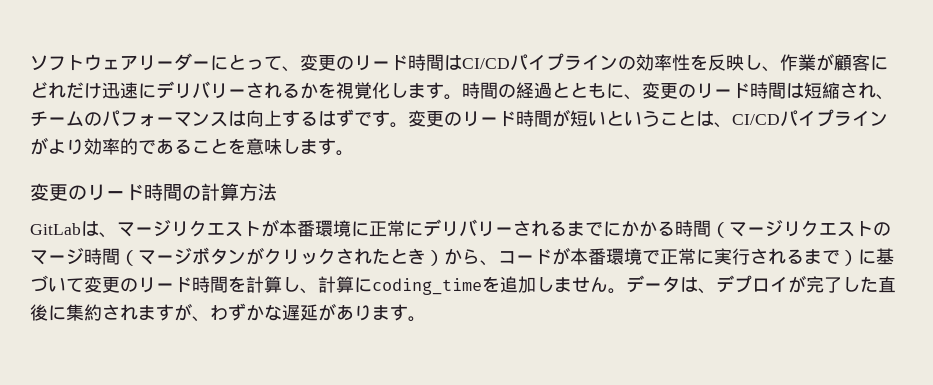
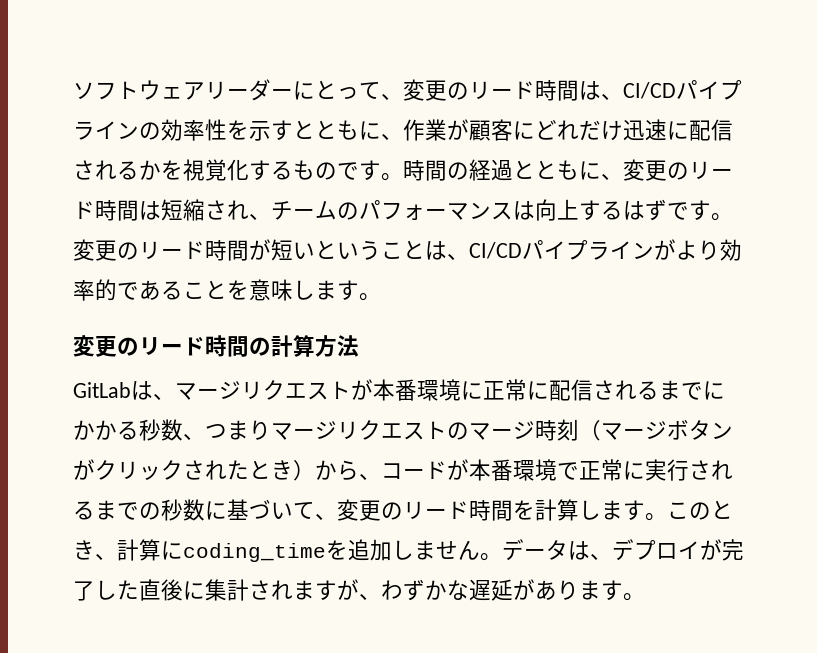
- ソフトウェアリーダーにとって、変更のリード時間はCI/CDパイプラインの効率性を反映し、作業が顧客にどれだけ迅速にデリバリーされるかを視覚化します。
+ ソフトウェアリーダーにとって、変更のリード時間は、CI/CDパイプラインの効率性を示すとともに、作業が顧客にどれだけ迅速に配信されるかを視覚化するものです。
- GitLabは、マージリクエストが本番環境に正常にデリバリーされるまでにかかる時間（マージリクエストのマージ時間（マージボタンがクリックされたとき）から、コードが本番環境で正常に実行されるまで）に基づいて変更のリード時間を計算し、計算にcoding_timeを追加しません。
+ GitLabは、マージリクエストが本番環境に正常に配信されるまでにかかる秒数、つまりマージリクエストのマージ時刻（マージボタンがクリックされたとき）から、コードが本番環境で正常に実行されるまでの秒数に基づいて、変更のリード時間を計算します。このとき、計算にcoding_timeを追加しません。
- データは、デプロイが完了した直後に集約されますが、わずかな遅延があります。
+ データは、デプロイが完了した直後に集計されますが、わずかな遅延があります。

